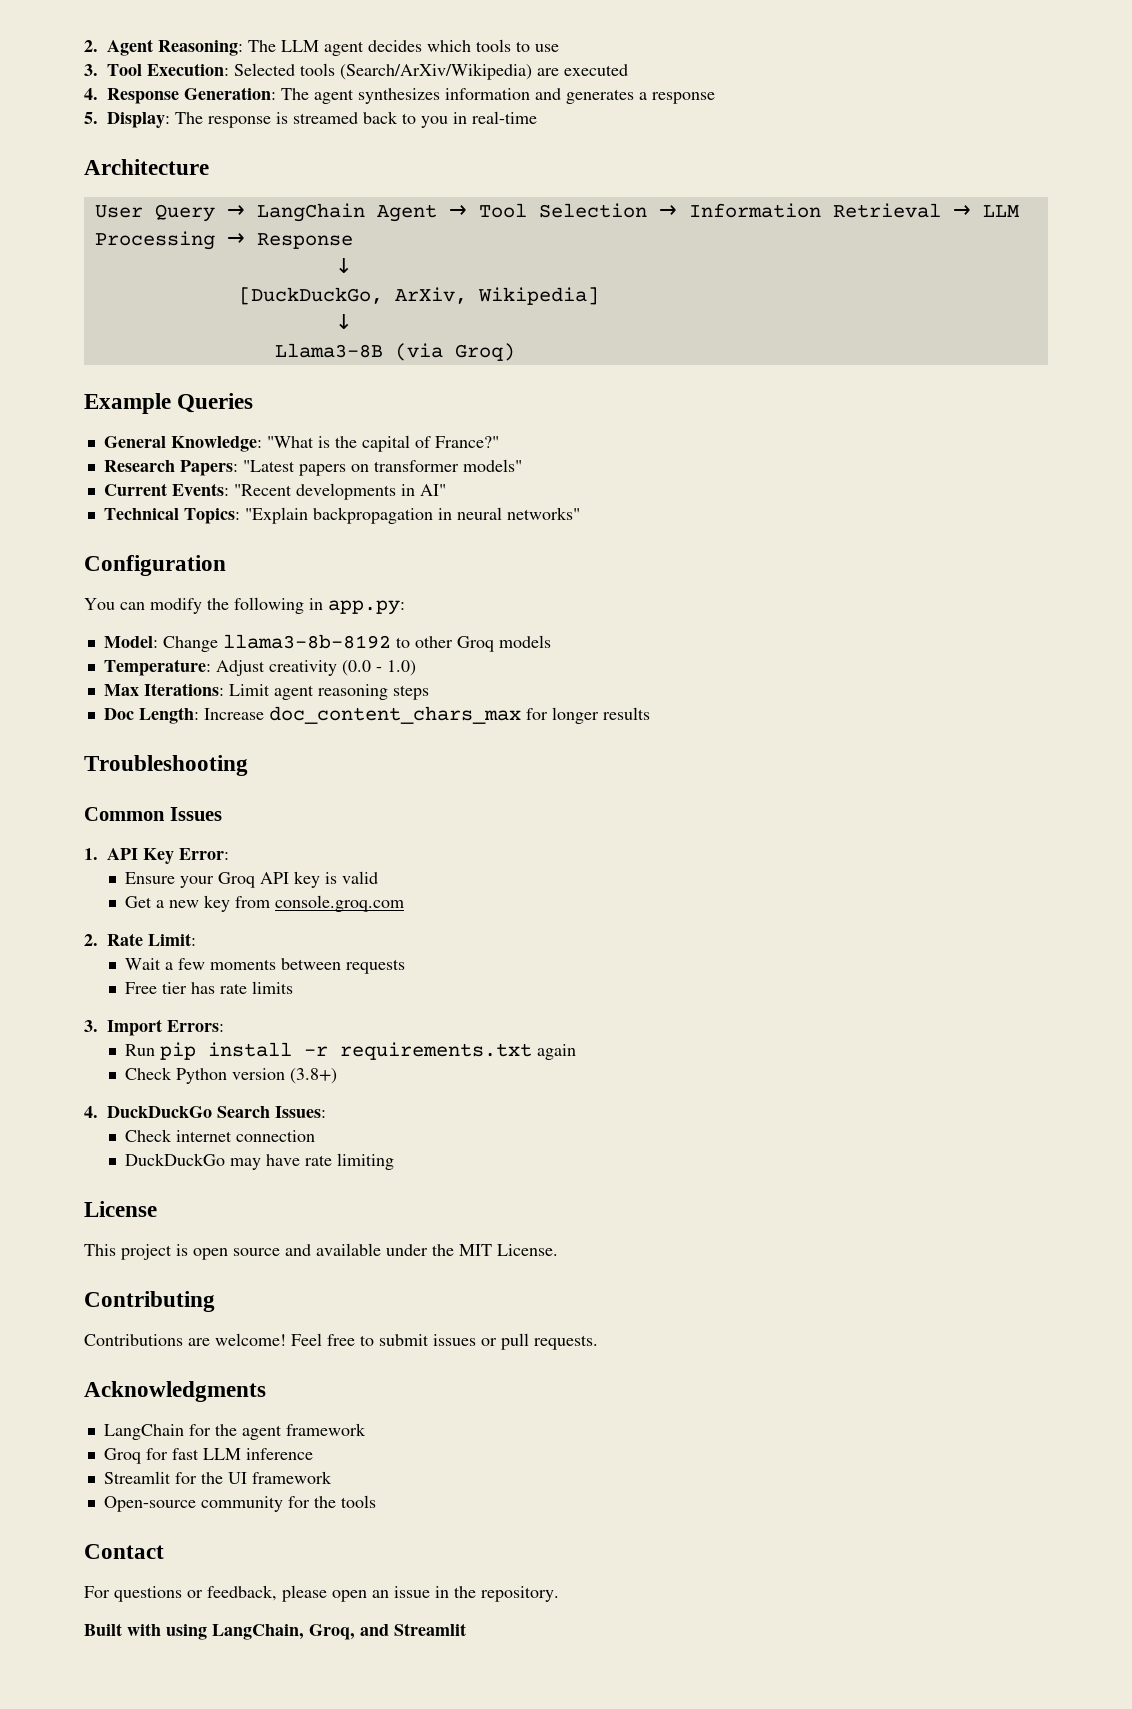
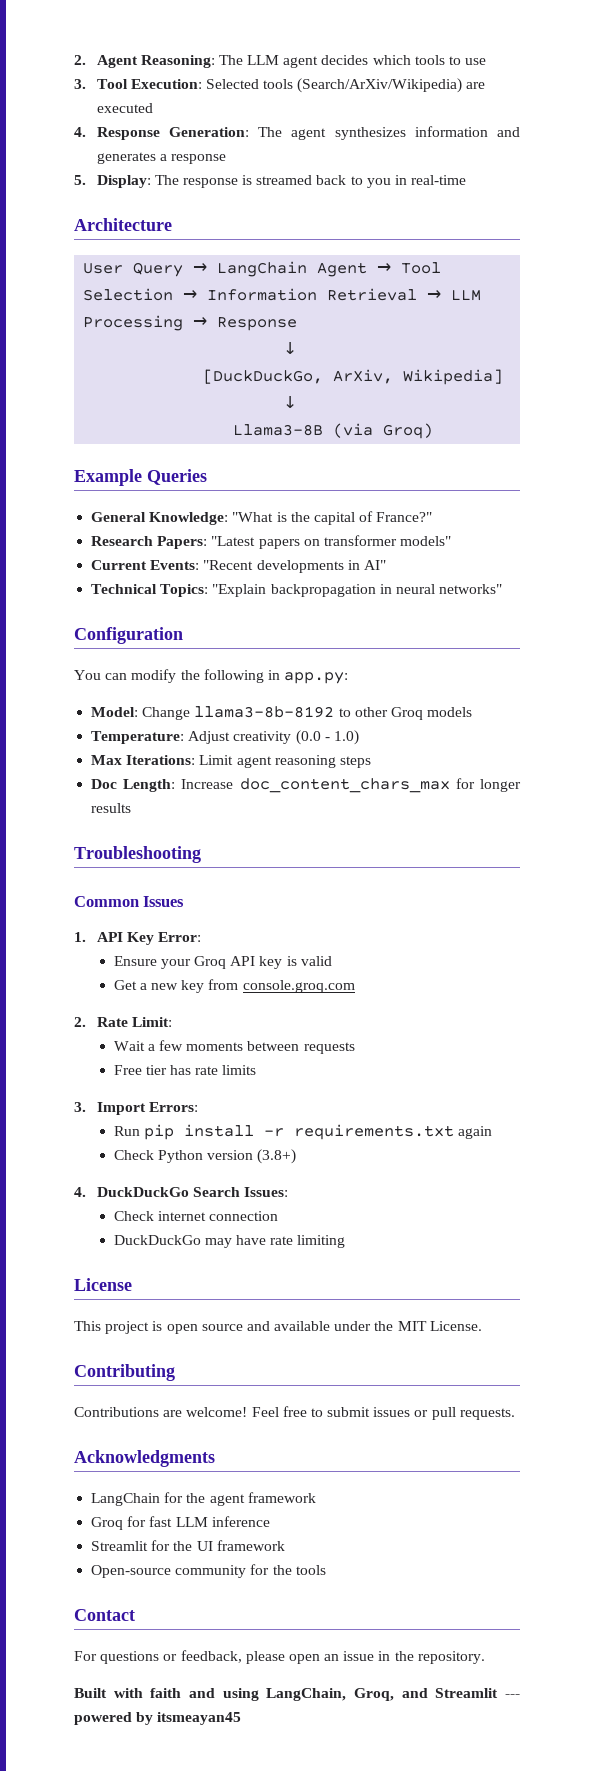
- Built with using LangChain, Groq, and Streamlit
+ Built with faith and using LangChain, Groq, and Streamlit --- powered by itsmeayan45

